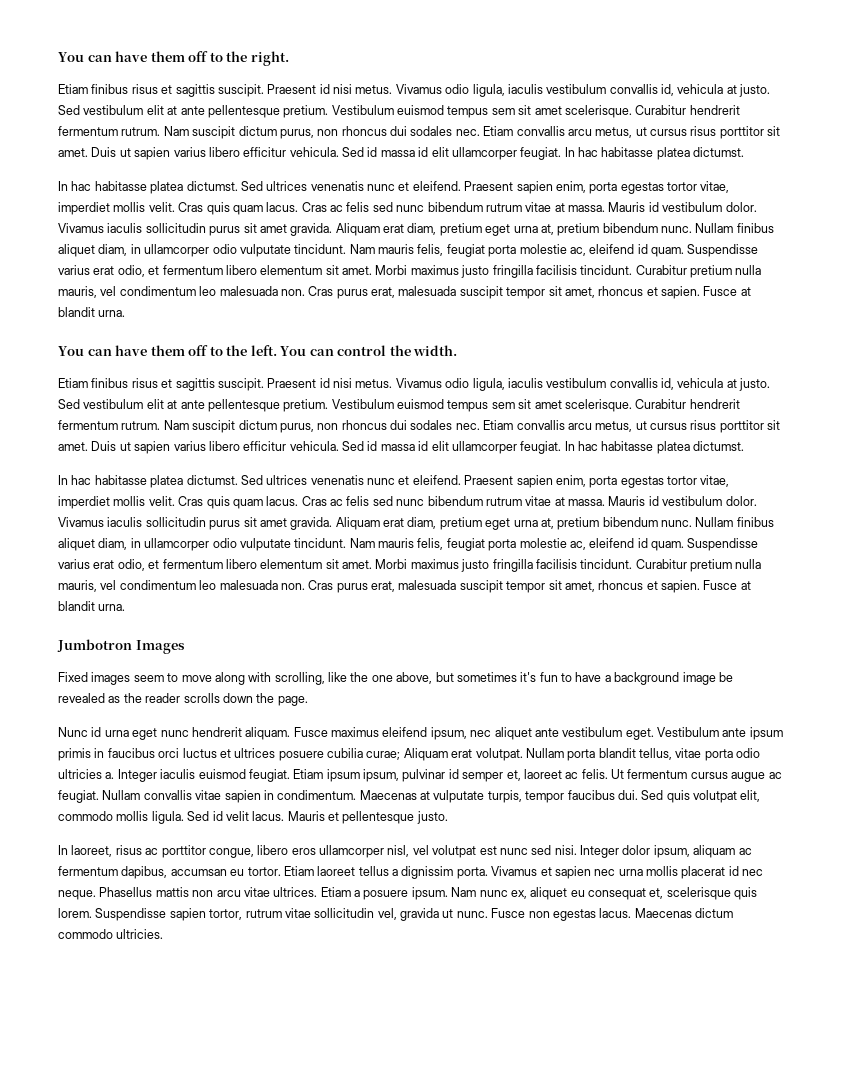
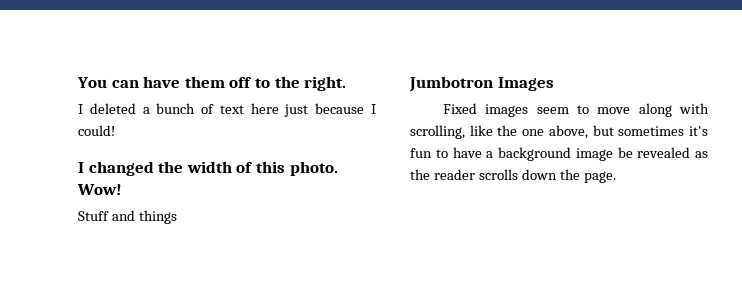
  You can have them off to the right.
- Etiam finibus risus et sagittis suscipit. Praesent id nisi metus. Vivamus odio ligula, iaculis vestibulum convallis id, vehicula at justo. Sed vestibulum elit at ante pellentesque pretium. Vestibulum euismod tempus sem sit amet scelerisque. Curabitur hendrerit fermentum rutrum. Nam suscipit dictum purus, non rhoncus dui sodales nec. Etiam convallis arcu metus, ut cursus risus porttitor sit amet. Duis ut sapien varius libero efficitur vehicula. Sed id massa id elit ullamcorper feugiat. In hac habitasse platea dictumst.
- In hac habitasse platea dictumst. Sed ultrices venenatis nunc et eleifend. Praesent sapien enim, porta egestas tortor vitae, imperdiet mollis velit. Cras quis quam lacus. Cras ac felis sed nunc bibendum rutrum vitae at massa. Mauris id vestibulum dolor. Vivamus iaculis sollicitudin purus sit amet gravida. Aliquam erat diam, pretium eget urna at, pretium bibendum nunc. Nullam finibus aliquet diam, in ullamcorper odio vulputate tincidunt. Nam mauris felis, feugiat porta molestie ac, eleifend id quam. Suspendisse varius erat odio, et fermentum libero elementum sit amet. Morbi maximus justo fringilla facilisis tincidunt. Curabitur pretium nulla mauris, vel condimentum leo malesuada non. Cras purus erat, malesuada suscipit tempor sit amet, rhoncus et sapien. Fusce at blandit urna.
- You can have them off to the left. You can control the width.
- Etiam finibus risus et sagittis suscipit. Praesent id nisi metus. Vivamus odio ligula, iaculis vestibulum convallis id, vehicula at justo. Sed vestibulum elit at ante pellentesque pretium. Vestibulum euismod tempus sem sit amet scelerisque. Curabitur hendrerit fermentum rutrum. Nam suscipit dictum purus, non rhoncus dui sodales nec. Etiam convallis arcu metus, ut cursus risus porttitor sit amet. Duis ut sapien varius libero efficitur vehicula. Sed id massa id elit ullamcorper feugiat. In hac habitasse platea dictumst.
- In hac habitasse platea dictumst. Sed ultrices venenatis nunc et eleifend. Praesent sapien enim, porta egestas tortor vitae, imperdiet mollis velit. Cras quis quam lacus. Cras ac felis sed nunc bibendum rutrum vitae at massa. Mauris id vestibulum dolor. Vivamus iaculis sollicitudin purus sit amet gravida. Aliquam erat diam, pretium eget urna at, pretium bibendum nunc. Nullam finibus aliquet diam, in ullamcorper odio vulputate tincidunt. Nam mauris felis, feugiat porta molestie ac, eleifend id quam. Suspendisse varius erat odio, et fermentum libero elementum sit amet. Morbi maximus justo fringilla facilisis tincidunt. Curabitur pretium nulla mauris, vel condimentum leo malesuada non. Cras purus erat, malesuada suscipit tempor sit amet, rhoncus et sapien. Fusce at blandit urna.
+ I deleted a bunch of text here just because I could!
+ I changed the width of this photo. Wow!
+ Stuff and things
- Nunc id urna eget nunc hendrerit aliquam. Fusce maximus eleifend ipsum, nec aliquet ante vestibulum eget. Vestibulum ante ipsum primis in faucibus orci luctus et ultrices posuere cubilia curae; Aliquam erat volutpat. Nullam porta blandit tellus, vitae porta odio ultricies a. Integer iaculis euismod feugiat. Etiam ipsum ipsum, pulvinar id semper et, laoreet ac felis. Ut fermentum cursus augue ac feugiat. Nullam convallis vitae sapien in condimentum. Maecenas at vulputate turpis, tempor faucibus dui. Sed quis volutpat elit, commodo mollis ligula. Sed id velit lacus. Mauris et pellentesque justo.
- In laoreet, risus ac porttitor congue, libero eros ullamcorper nisl, vel volutpat est nunc sed nisi. Integer dolor ipsum, aliquam ac fermentum dapibus, accumsan eu tortor. Etiam laoreet tellus a dignissim porta. Vivamus et sapien nec urna mollis placerat id nec neque. Phasellus mattis non arcu vitae ultrices. Etiam a posuere ipsum. Nam nunc ex, aliquet eu consequat et, scelerisque quis lorem. Suspendisse sapien tortor, rutrum vitae sollicitudin vel, gravida ut nunc. Fusce non egestas lacus. Maecenas dictum commodo ultricies.

